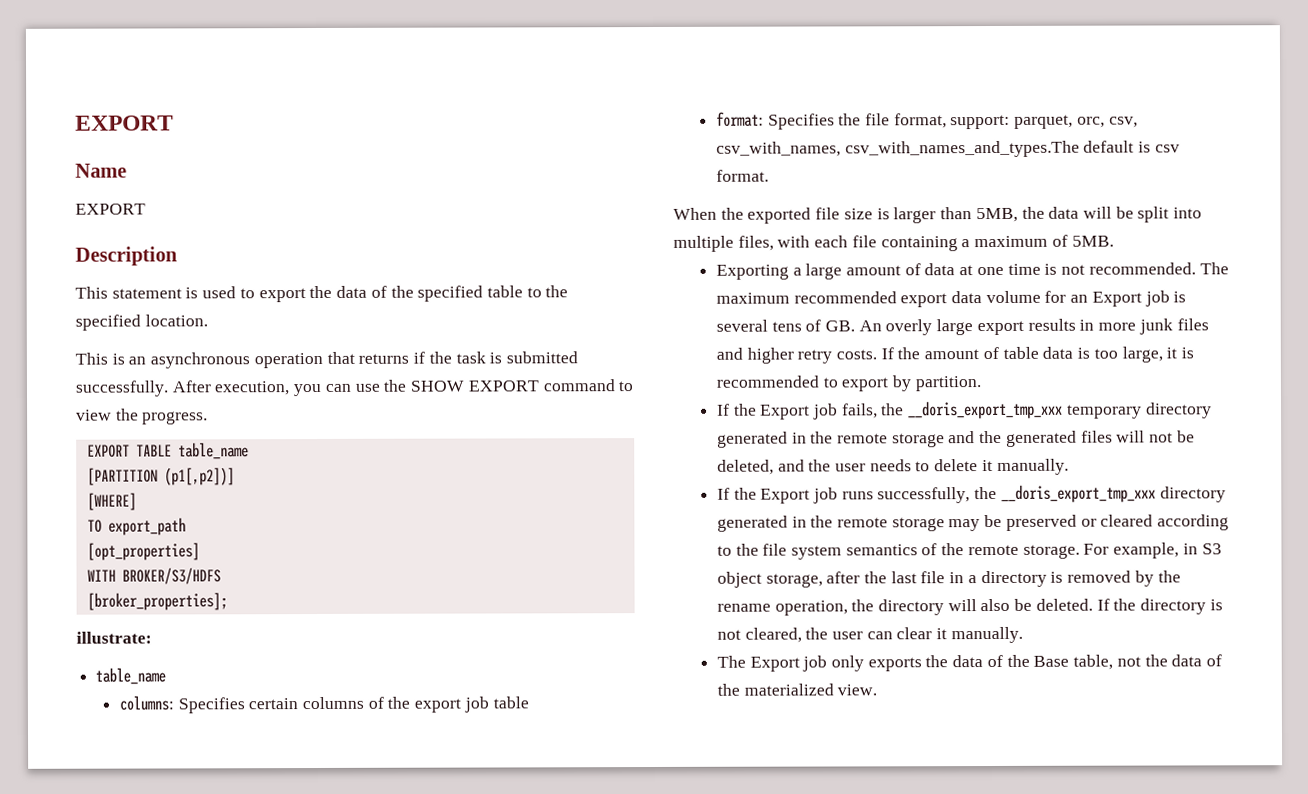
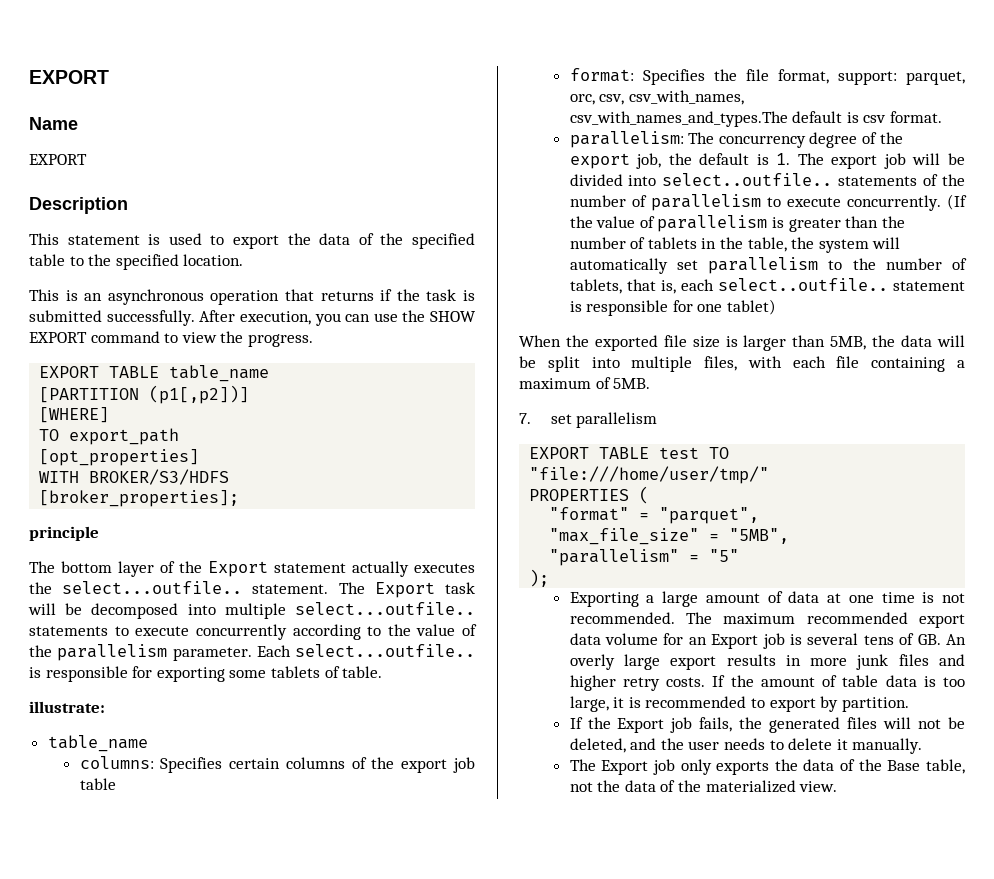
+ principle
+ The bottom layer of the Export statement actually executes the select...outfile.. statement. The Export task will be decomposed into multiple select...outfile.. statements to execute concurrently according to the value of the parallelism parameter. Each select...outfile.. is responsible for exporting some tablets of table.
+ parallelism: The concurrency degree of the export job, the default is 1. The export job will be divided into select..outfile.. statements of the number of parallelism to execute concurrently. (If the value of parallelism is greater than the number of tablets in the table, the system will automatically set parallelism to the number of tablets, that is, each select..outfile.. statement is responsible for one tablet)
+ 7. set parallelism
+ EXPORT TABLE test TO "file:///home/user/tmp/"
+ PROPERTIES (
+ "format" = "parquet",
+ "max_file_size" = "5MB",
+ "parallelism" = "5"
+ );
- If the Export job fails, the __doris_export_tmp_xxx temporary directory generated in the remote storage and the generated files will not be deleted, and the user needs to delete it manually.
+ If the Export job fails, the generated files will not be deleted, and the user needs to delete it manually.
- If the Export job runs successfully, the __doris_export_tmp_xxx directory generated in the remote storage may be preserved or cleared according to the file system semantics of the remote storage. For example, in S3 object storage, after the last file in a directory is removed by the rename operation, the directory will also be deleted. If the directory is not cleared, the user can clear it manually.

